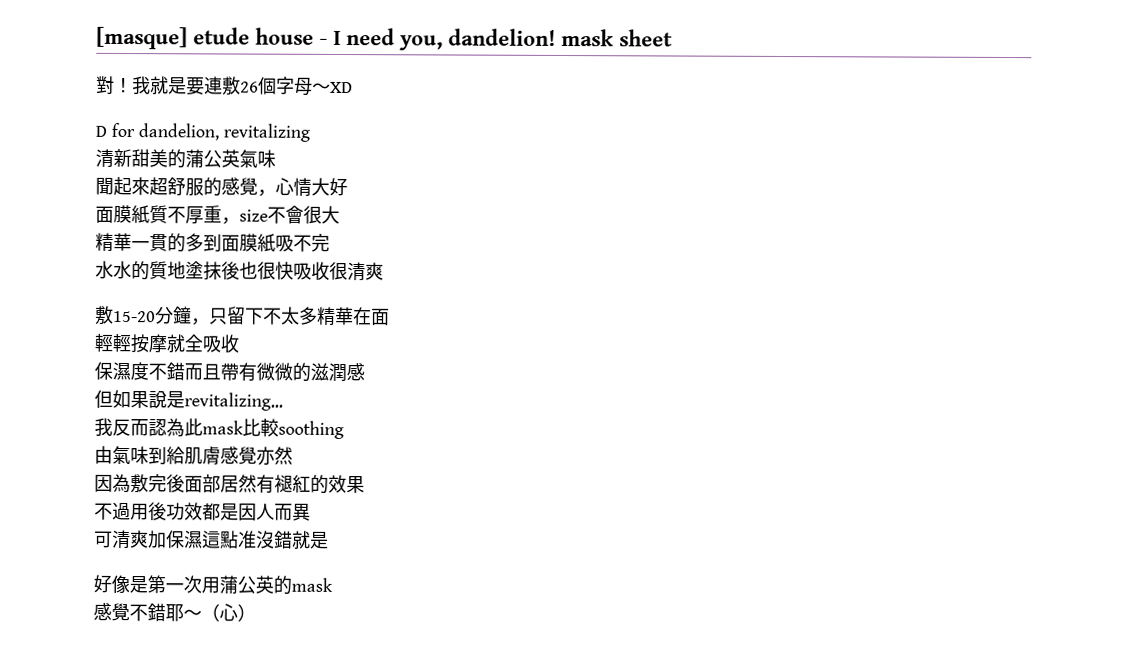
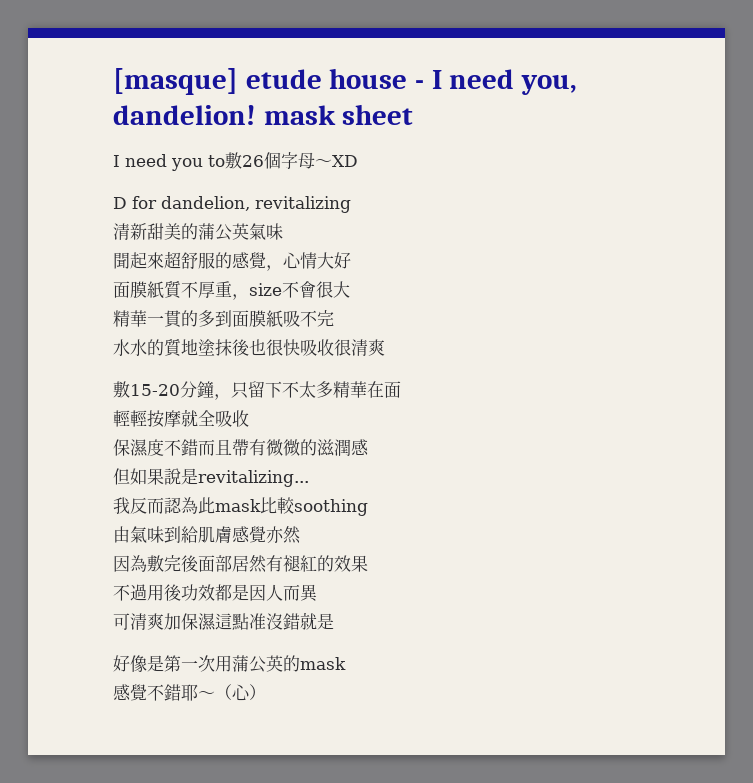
- 對！我就是要連敷26個字母～XD
+ I need you to敷26個字母～XD

